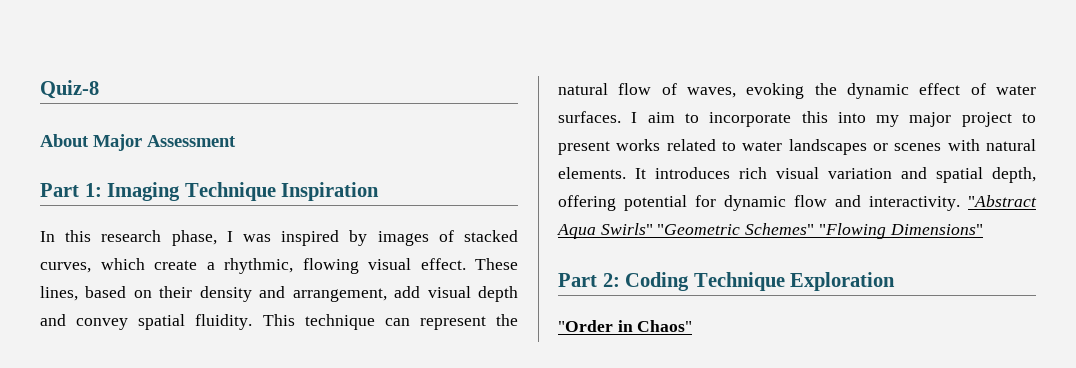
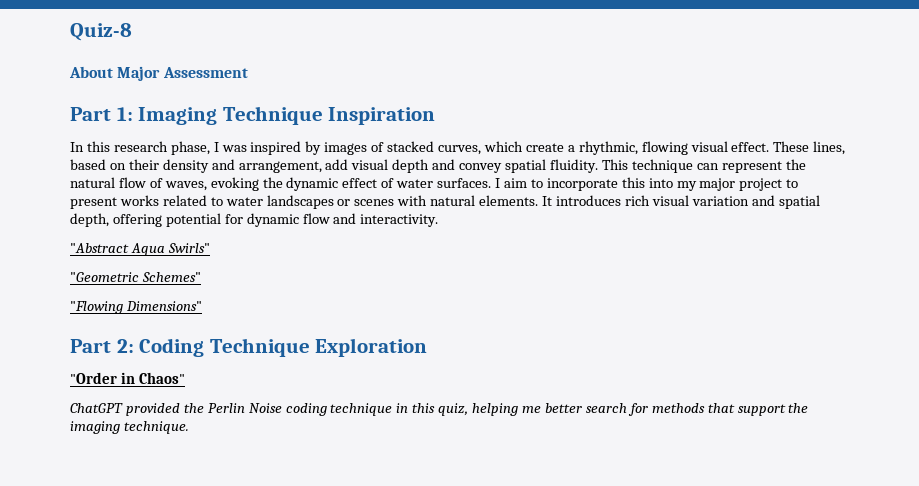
- It introduces rich visual variation and spatial depth, offering potential for dynamic flow and interactivity. "Abstract Aqua Swirls" "Geometric Schemes" "Flowing Dimensions"
+ It introduces rich visual variation and spatial depth, offering potential for dynamic flow and interactivity.
+ "Abstract Aqua Swirls"
+ "Geometric Schemes"
+ "Flowing Dimensions"
+ ChatGPT provided the Perlin Noise coding technique in this quiz, helping me better search for methods that support the imaging technique.

